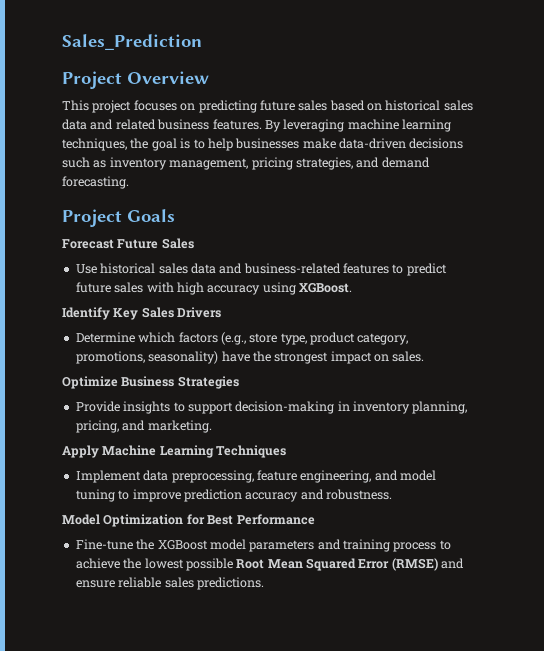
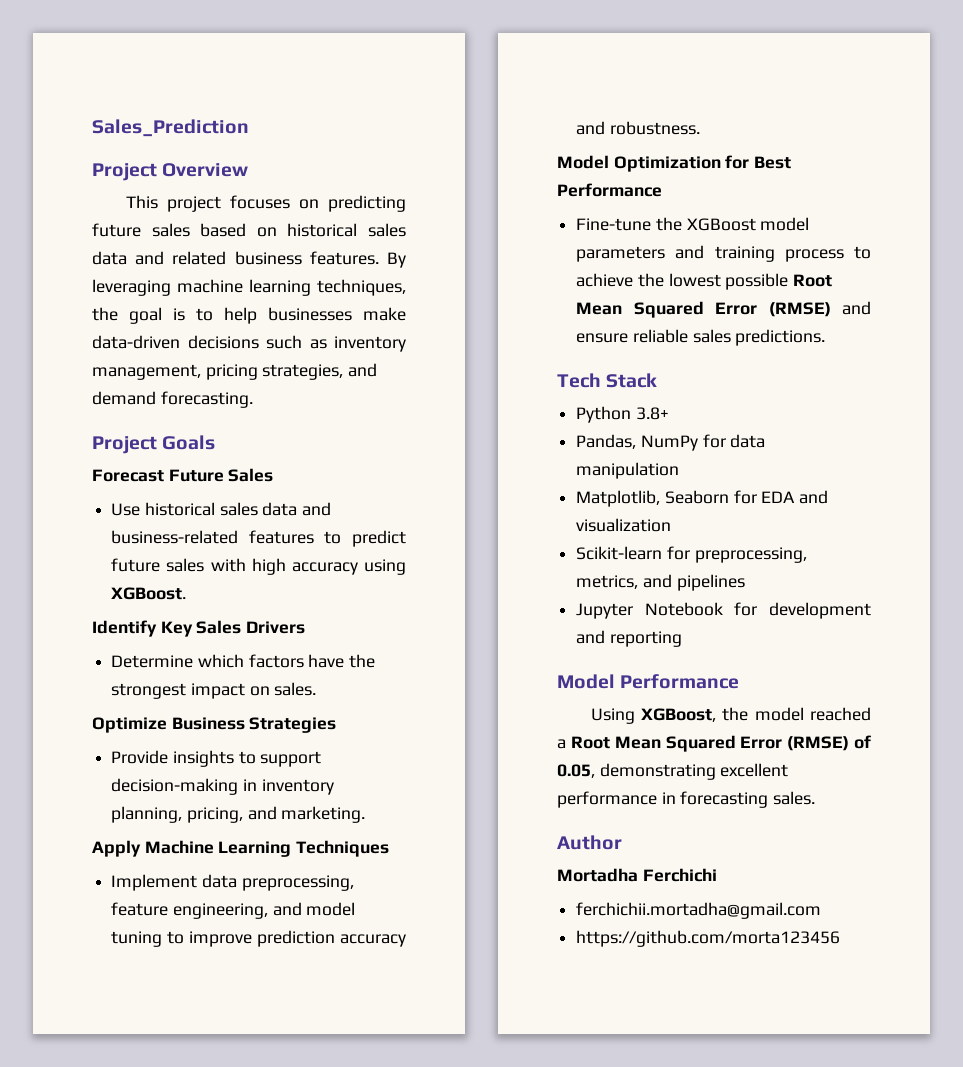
- Determine which factors (e.g., store type, product category, promotions, seasonality) have the strongest impact on sales.
+ Determine which factors have the strongest impact on sales.
+ Tech Stack
+ Python 3.8+
+ Pandas, NumPy for data manipulation
+ Matplotlib, Seaborn for EDA and visualization
+ Scikit-learn for preprocessing, metrics, and pipelines
+ Jupyter Notebook for development and reporting
+ Model Performance
+ Using XGBoost, the model reached a Root Mean Squared Error (RMSE) of 0.05, demonstrating excellent performance in forecasting sales.
+ Author
+ Mortadha Ferchichi
+ ferchichii.mortadha@gmail.com
+ https://github.com/morta123456

